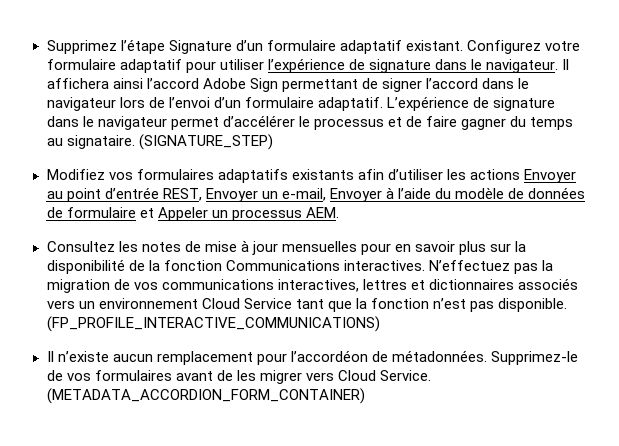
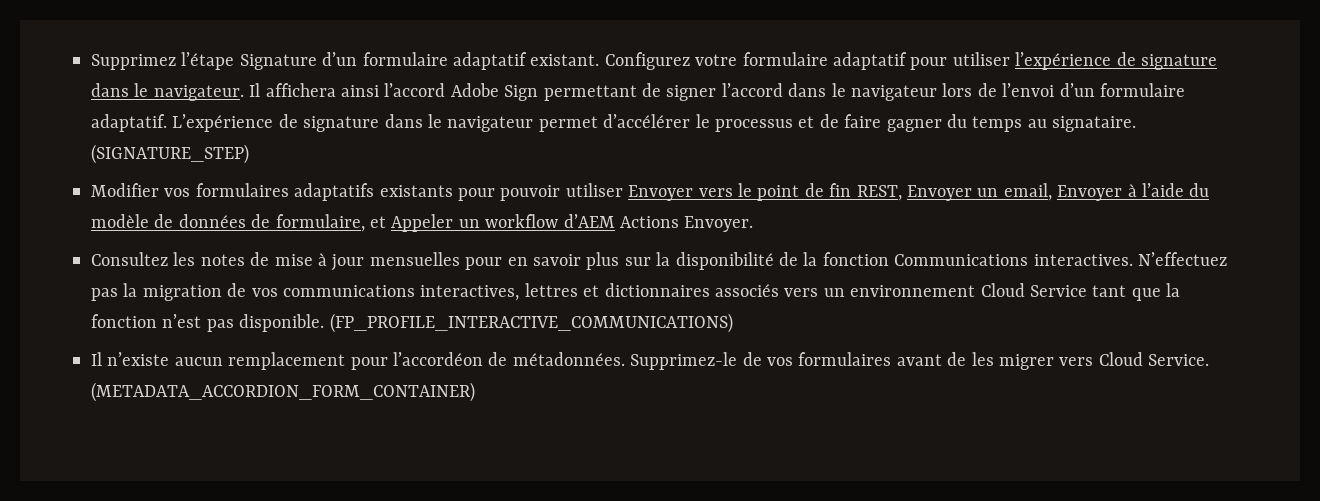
- Modifiez vos formulaires adaptatifs existants afin d’utiliser les actions Envoyer au point d’entrée REST, Envoyer un e-mail, Envoyer à l’aide du modèle de données de formulaire et Appeler un processus AEM.
+ Modifier vos formulaires adaptatifs existants pour pouvoir utiliser Envoyer vers le point de fin REST, Envoyer un email, Envoyer à l’aide du modèle de données de formulaire, et Appeler un workflow d’AEM Actions Envoyer.

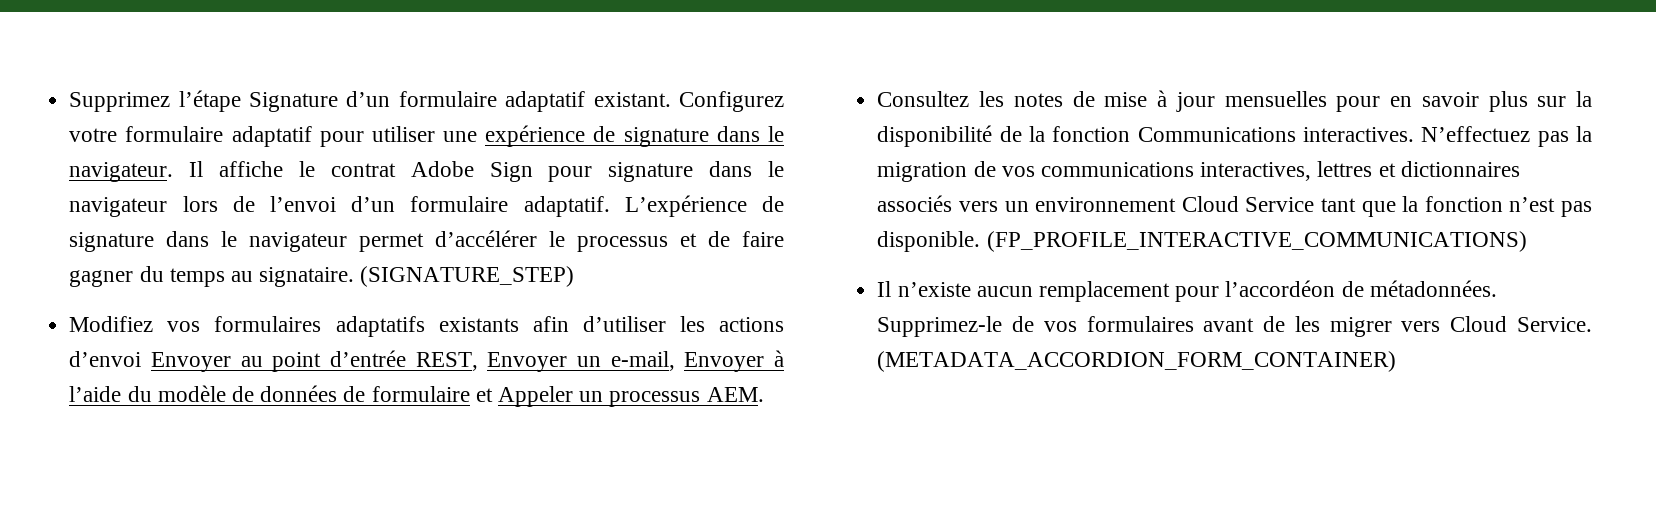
- Configurez votre formulaire adaptatif pour utiliser l’expérience de signature dans le navigateur.
+ Configurez votre formulaire adaptatif pour utiliser une expérience de signature dans le navigateur.
- Il affichera ainsi l’accord Adobe Sign permettant de signer l’accord dans le navigateur lors de l’envoi d’un formulaire adaptatif.
+ Il affiche le contrat Adobe Sign pour signature dans le navigateur lors de l’envoi d’un formulaire adaptatif.
- Modifier vos formulaires adaptatifs existants pour pouvoir utiliser Envoyer vers le point de fin REST, Envoyer un email, Envoyer à l’aide du modèle de données de formulaire, et Appeler un workflow d’AEM Actions Envoyer.
+ Modifiez vos formulaires adaptatifs existants afin d’utiliser les actions d’envoi Envoyer au point d’entrée REST, Envoyer un e-mail, Envoyer à l’aide du modèle de données de formulaire et Appeler un processus AEM.

